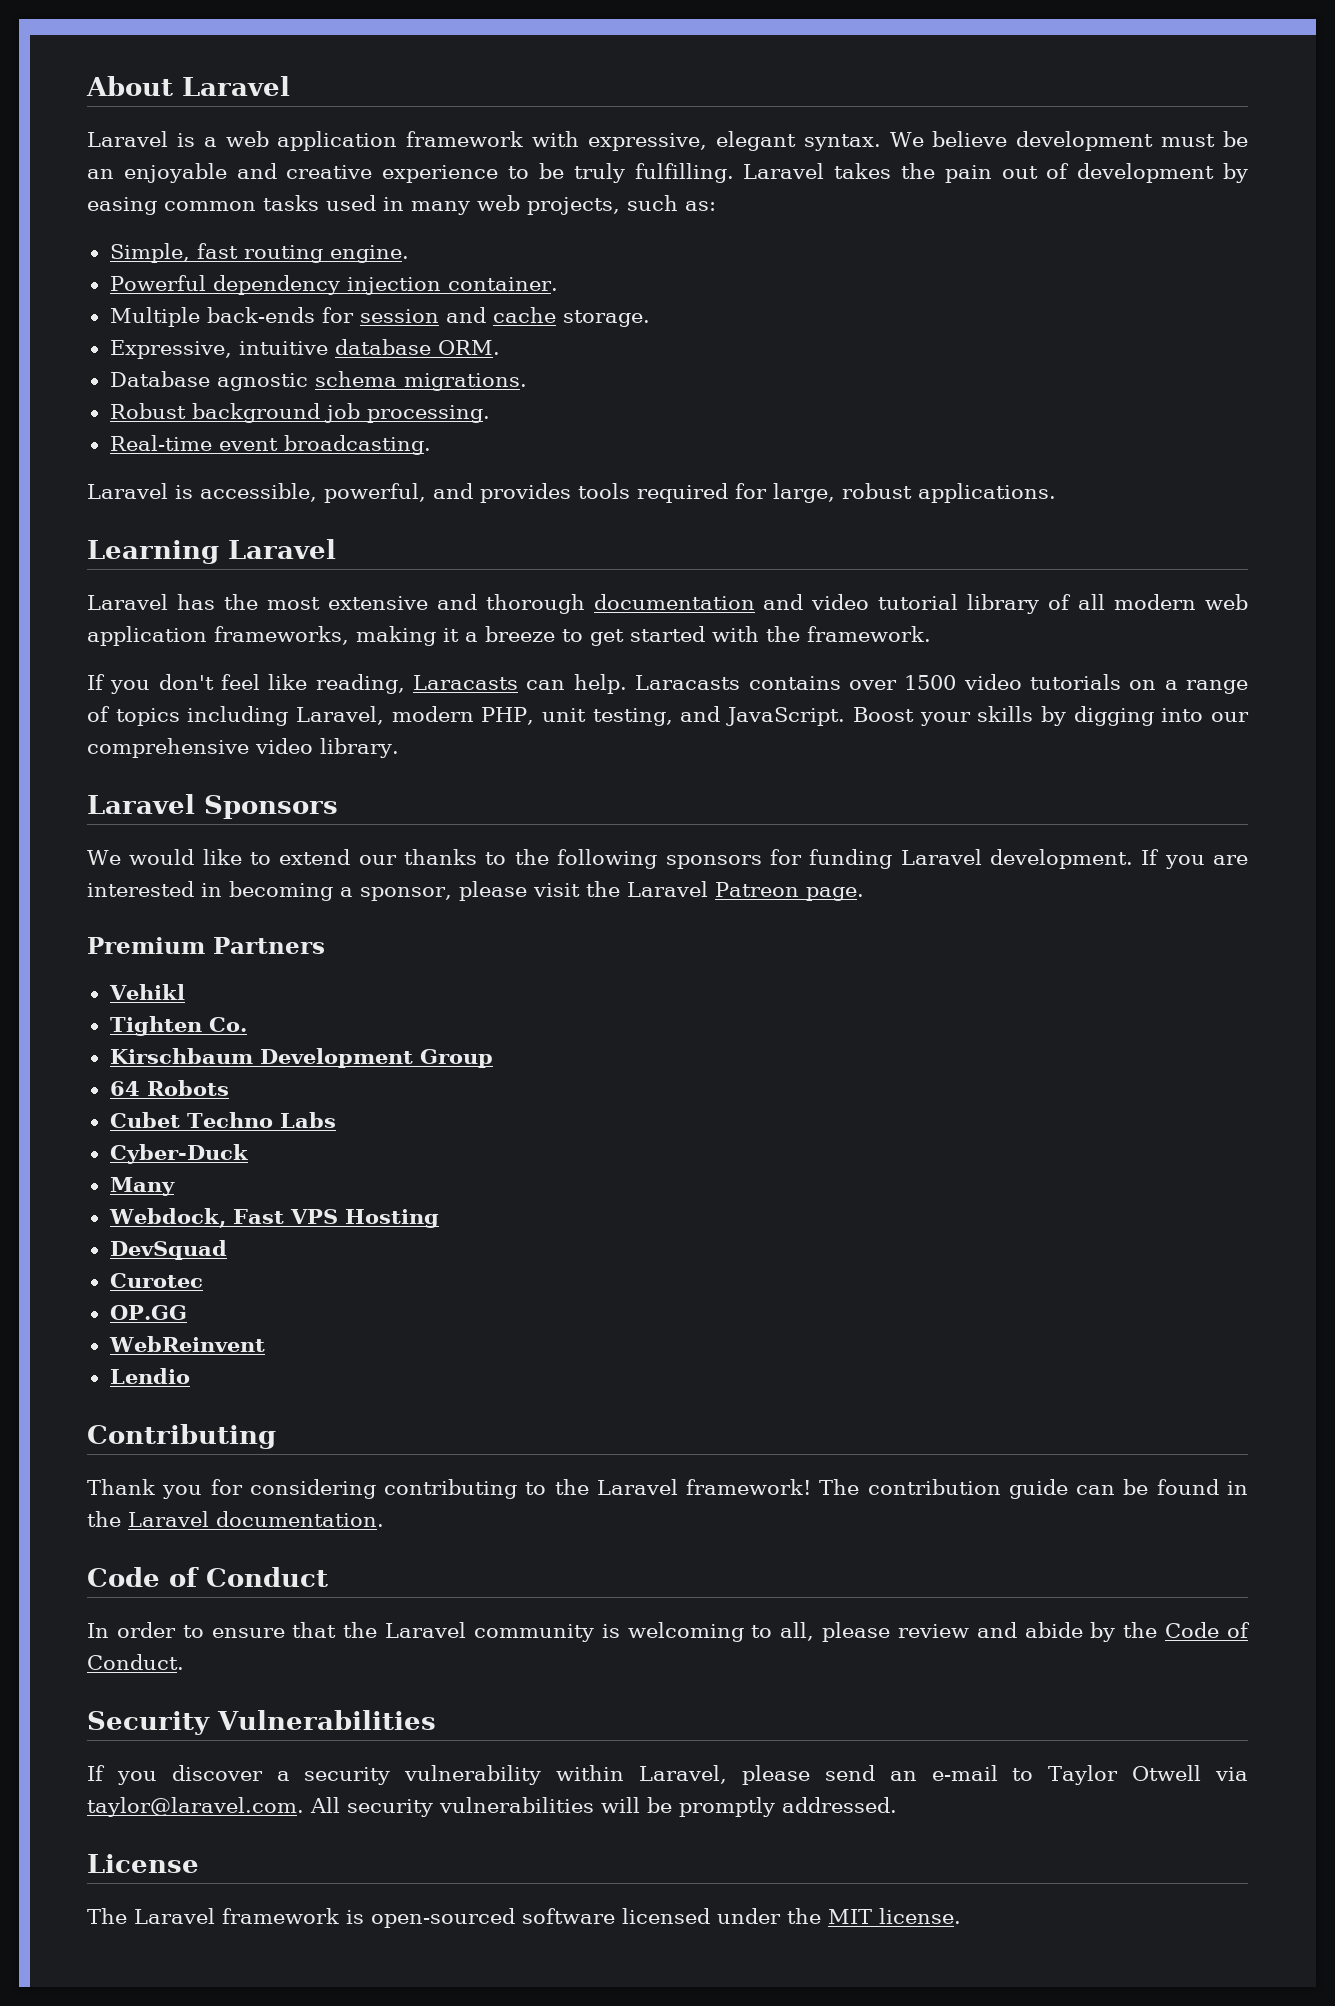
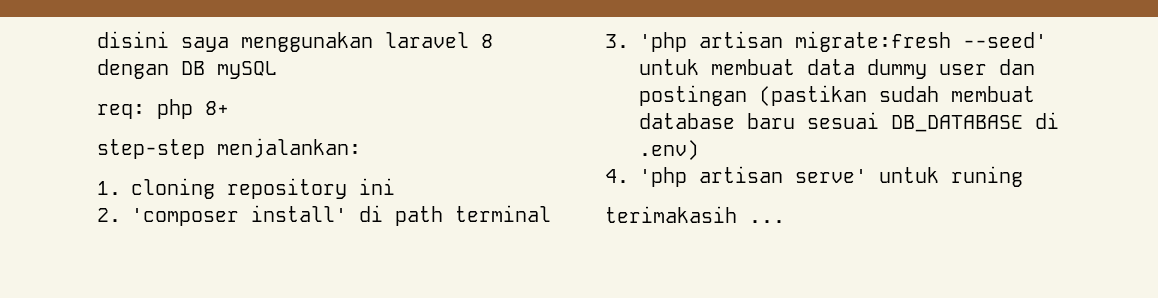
- About Laravel
- Laravel is a web application framework with expressive, elegant syntax. We believe development must be an enjoyable and creative experience to be truly fulfilling. Laravel takes the pain out of development by easing common tasks used in many web projects, such as:
- Simple, fast routing engine.
- Powerful dependency injection container.
- Multiple back-ends for session and cache storage.
- Expressive, intuitive database ORM.
- Database agnostic schema migrations.
- Robust background job processing.
- Real-time event broadcasting.
- Laravel is accessible, powerful, and provides tools required for large, robust applications.
- Learning Laravel
- Laravel has the most extensive and thorough documentation and video tutorial library of all modern web application frameworks, making it a breeze to get started with the framework.
- If you don't feel like reading, Laracasts can help. Laracasts contains over 1500 video tutorials on a range of topics including Laravel, modern PHP, unit testing, and JavaScript. Boost your skills by digging into our comprehensive video library.
- Laravel Sponsors
- We would like to extend our thanks to the following sponsors for funding Laravel development. If you are interested in becoming a sponsor, please visit the Laravel Patreon page.
- Premium Partners
- Vehikl
- Tighten Co.
- Kirschbaum Development Group
- 64 Robots
- Cubet Techno Labs
- Cyber-Duck
- Many
- Webdock, Fast VPS Hosting
- DevSquad
- Curotec
- OP.GG
- WebReinvent
- Lendio
- Contributing
- Thank you for considering contributing to the Laravel framework! The contribution guide can be found in the Laravel documentation.
- Code of Conduct
- In order to ensure that the Laravel community is welcoming to all, please review and abide by the Code of Conduct.
- Security Vulnerabilities
- If you discover a security vulnerability within Laravel, please send an e-mail to Taylor Otwell via taylor@laravel.com. All security vulnerabilities will be promptly addressed.
- License
- The Laravel framework is open-sourced software licensed under the MIT license.
+ disini saya menggunakan laravel 8 dengan DB mySQL
+ req: php 8+
+ step-step menjalankan:
+ 1. cloning repository ini
+ 2. 'composer install' di path terminal
+ 3. 'php artisan migrate:fresh --seed' untuk membuat data dummy user dan postingan (pastikan sudah membuat database baru sesuai DB_DATABASE di .env)
+ 4. 'php artisan serve' untuk runing
+ terimakasih ...

